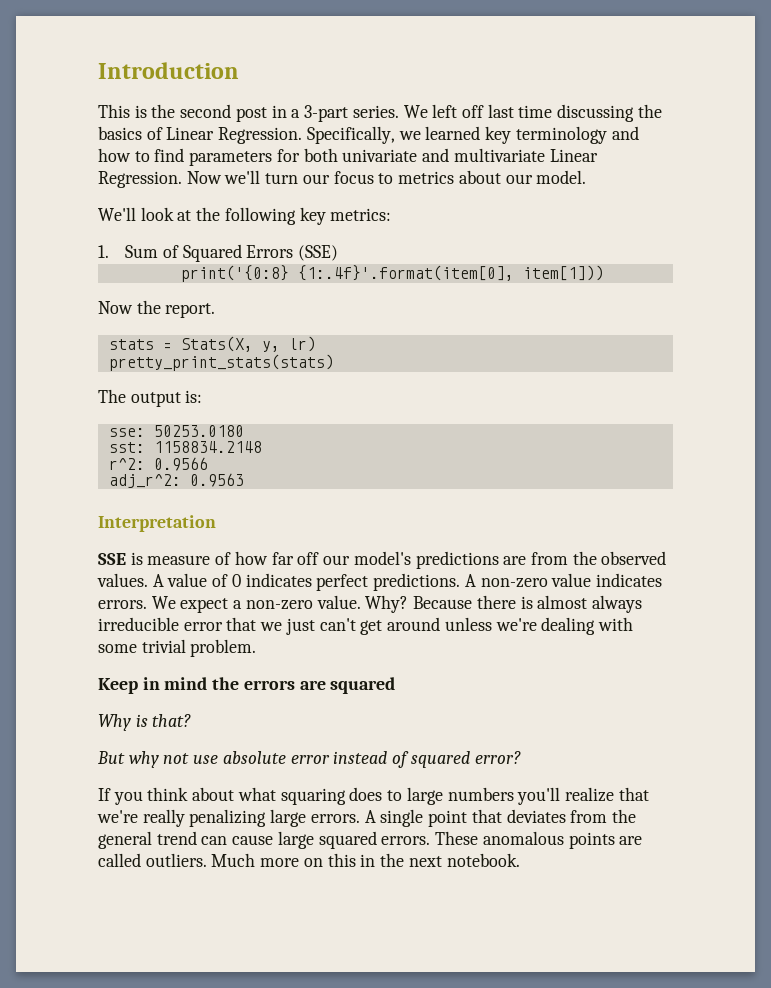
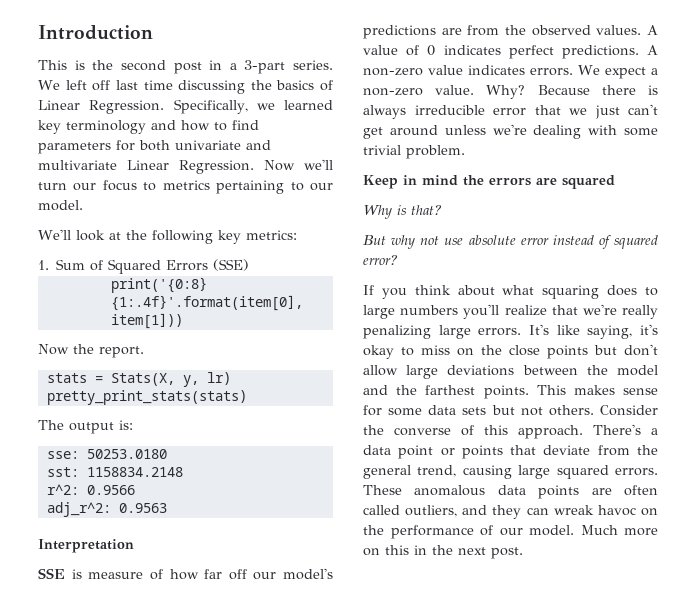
- Now we'll turn our focus to metrics about our model.
+ Now we'll turn our focus to metrics pertaining to our model.
- Because there is almost always irreducible error that we just can't get around unless we're dealing with some trivial problem.
+ Because there is always irreducible error that we just can't get around unless we're dealing with some trivial problem.
- A single point that deviates from the general trend can cause large squared errors.
+ It's like saying, it's okay to miss on the close points but don't allow large deviations between the model and the farthest points. This makes sense for some data sets but not others. Consider the converse of this approach. There's a data point or points that deviate from the general trend, causing large squared errors.
- These anomalous points are called outliers.
+ These anomalous data points are often called outliers, and they can wreak havoc on the performance of our model.
- Much more on this in the next notebook.
+ Much more on this in the next post.

